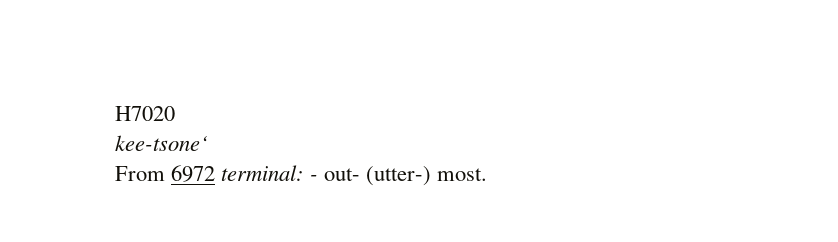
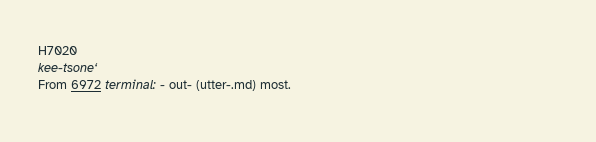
- From 6972 terminal: - out- (utter-) most.
+ From 6972 terminal: - out- (utter-.md) most.

